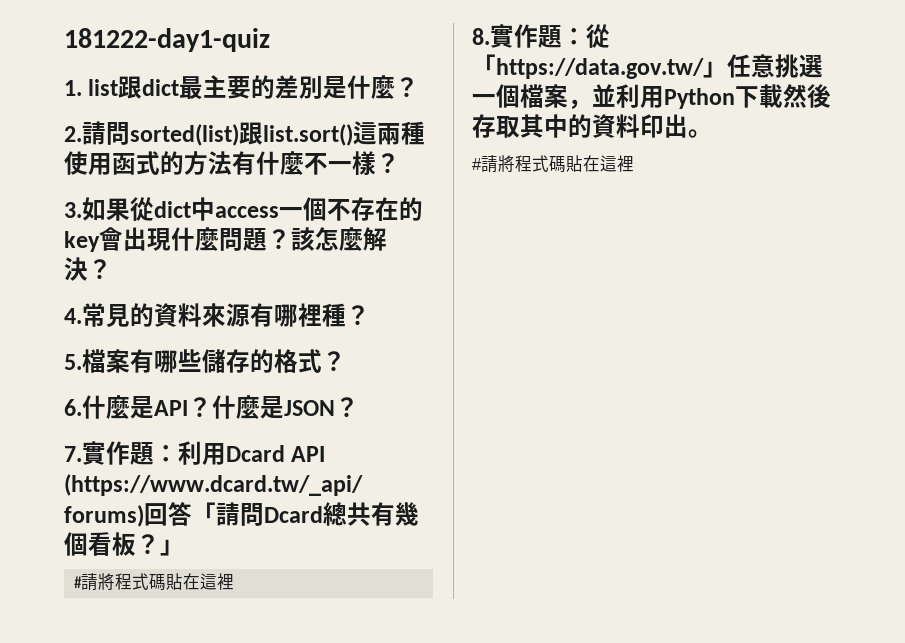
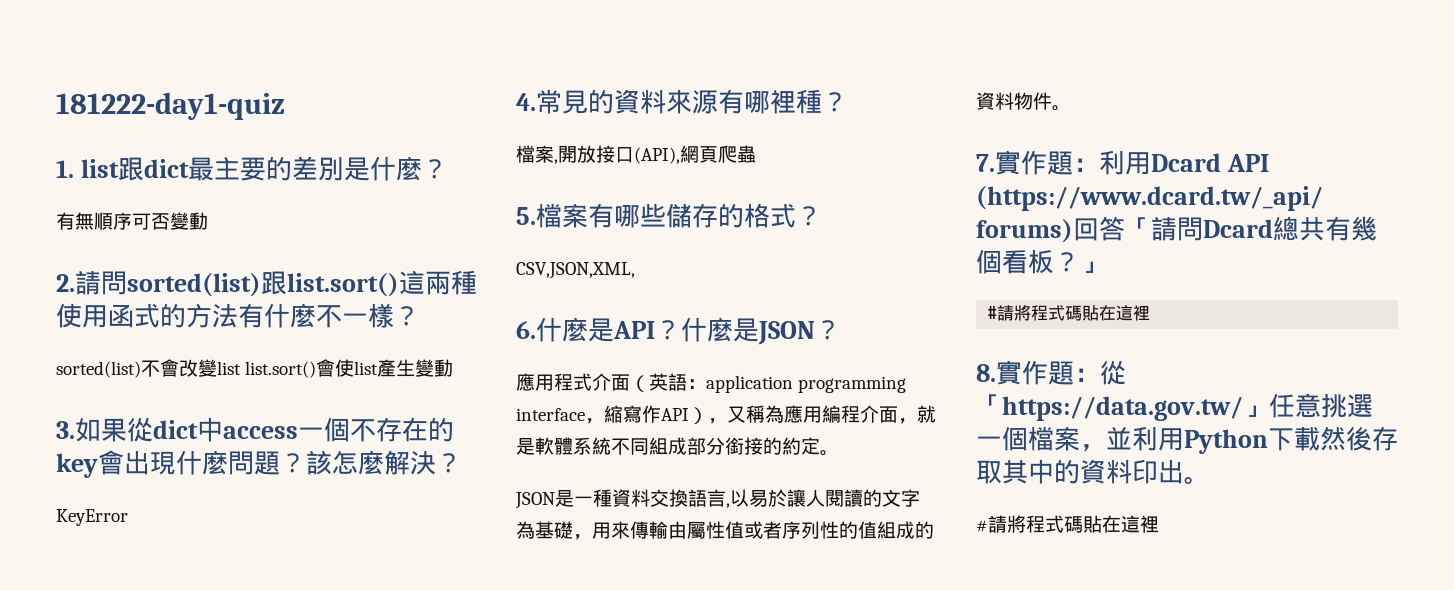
+ 有無順序可否變動
+ sorted(list)不會改變list list.sort()會使list產生變動
+ KeyError
+ 檔案,開放接口(API),網頁爬蟲
+ CSV,JSON,XML,
+ 應用程式介面（英語：application programming interface，縮寫作API），又稱為應用編程介面，就是軟體系統不同組成部分銜接的約定。
+ JSON是一種資料交換語言,以易於讓人閱讀的文字為基礎，用來傳輸由屬性值或者序列性的值組成的資料物件。

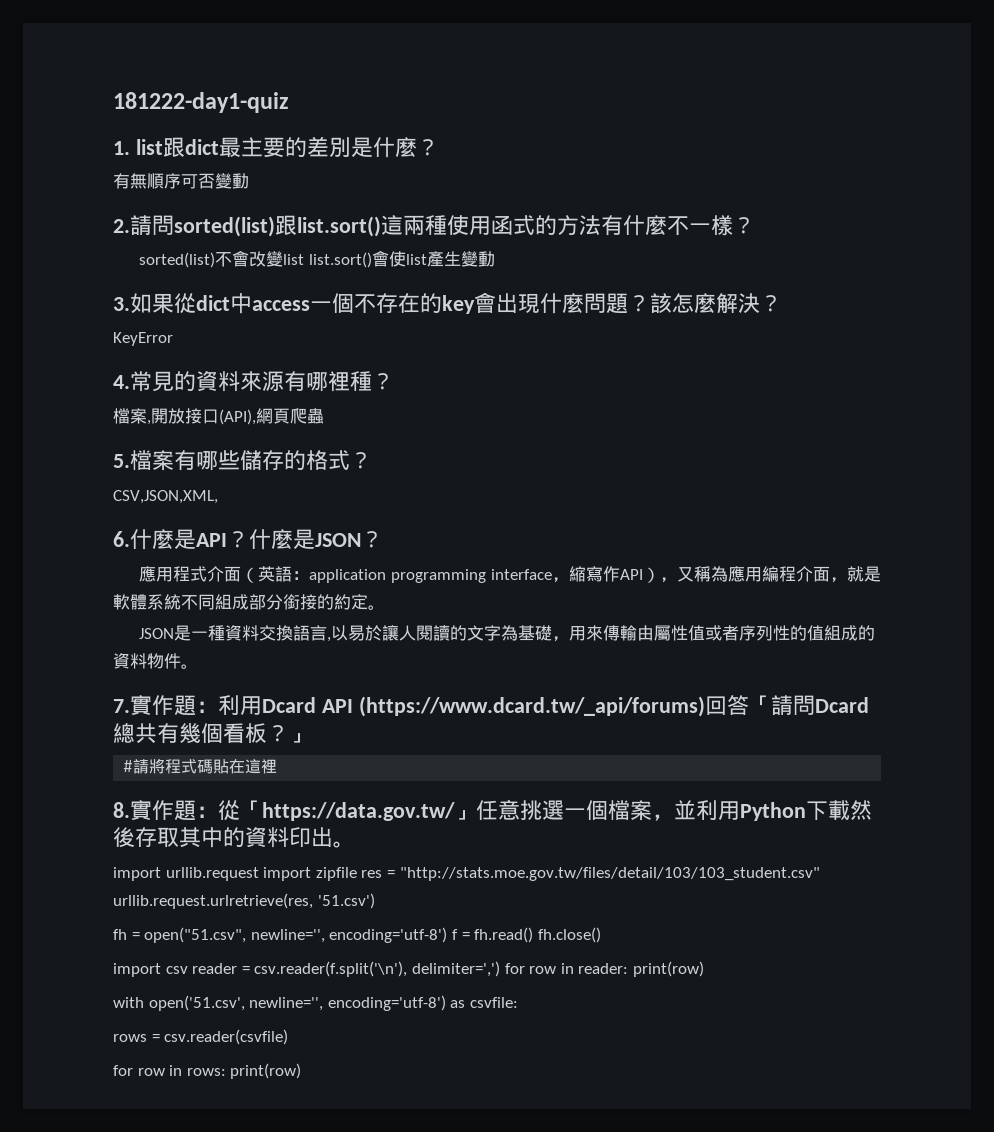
  8.實作題：從「https://data.gov.tw/」任意挑選一個檔案，並利用Python下載然後存取其中的資料印出。
- #請將程式碼貼在這裡
+ import urllib.request import zipfile res = "http://stats.moe.gov.tw/files/detail/103/103_student.csv" urllib.request.urlretrieve(res, '51.csv')
+ fh = open("51.csv", newline='', encoding='utf-8') f = fh.read() fh.close()
+ import csv reader = csv.reader(f.split('\n'), delimiter=',') for row in reader: print(row)
+ with open('51.csv', newline='', encoding='utf-8') as csvfile:
+ rows = csv.reader(csvfile)
+ for row in rows: print(row)

